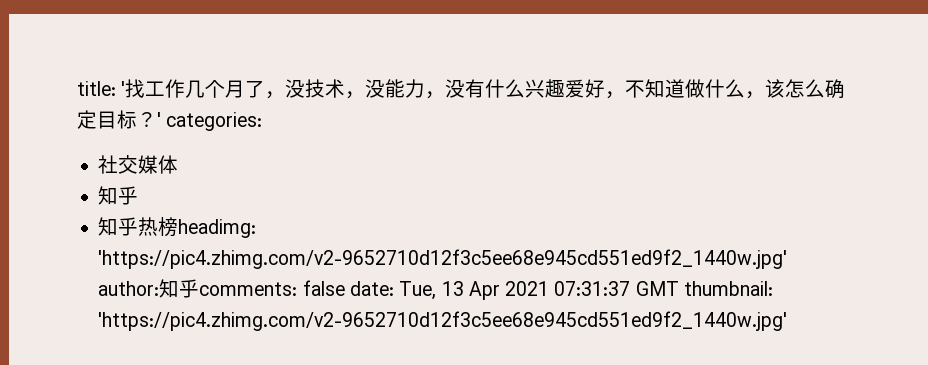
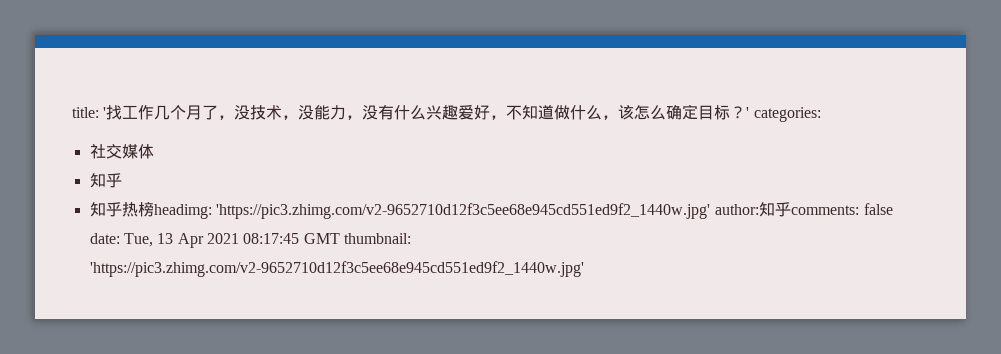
- 知乎热榜headimg: 'https://pic4.zhimg.com/v2-9652710d12f3c5ee68e945cd551ed9f2_1440w.jpg' author:知乎comments: false date: Tue, 13 Apr 2021 07:31:37 GMT thumbnail: 'https://pic4.zhimg.com/v2-9652710d12f3c5ee68e945cd551ed9f2_1440w.jpg'
+ 知乎热榜headimg: 'https://pic3.zhimg.com/v2-9652710d12f3c5ee68e945cd551ed9f2_1440w.jpg' author:知乎comments: false date: Tue, 13 Apr 2021 08:17:45 GMT thumbnail: 'https://pic3.zhimg.com/v2-9652710d12f3c5ee68e945cd551ed9f2_1440w.jpg'

